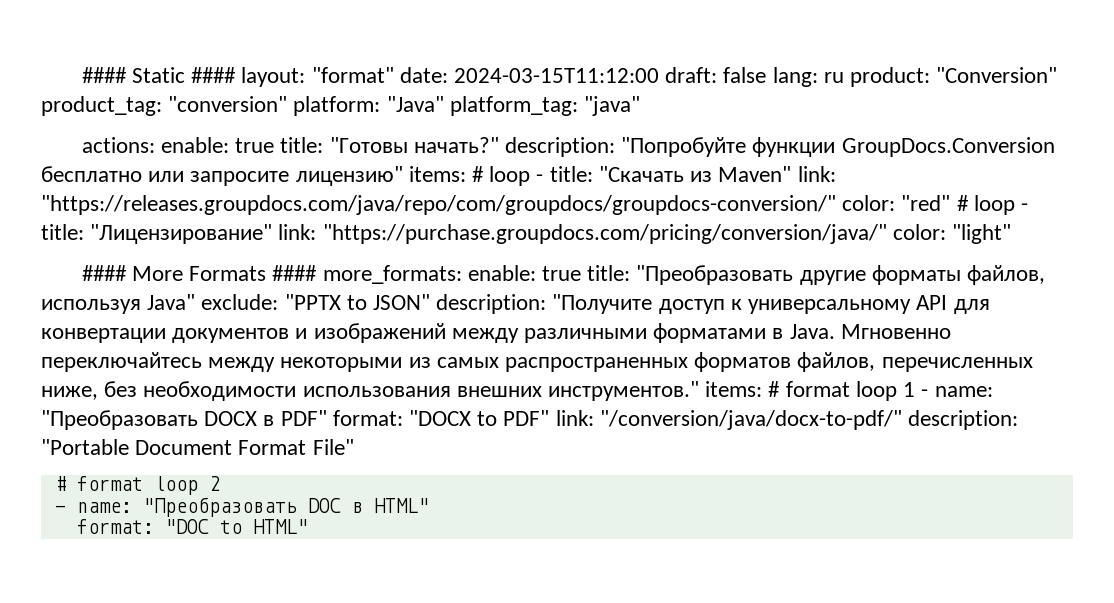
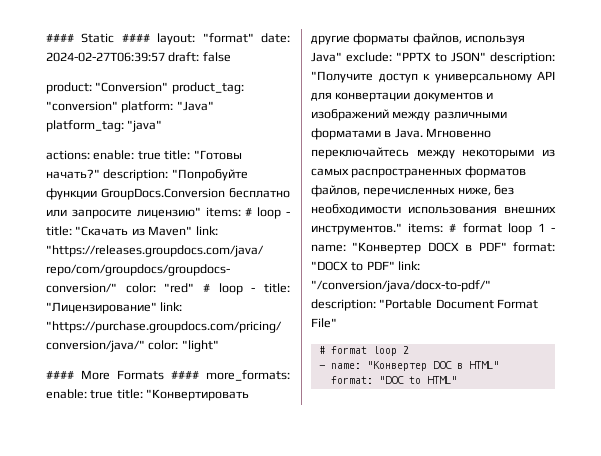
- #### Static #### layout: "format" date: 2024-03-15T11:12:00 draft: false lang: ru product: "Conversion" product_tag: "conversion" platform: "Java" platform_tag: "java"
+ #### Static #### layout: "format" date: 2024-02-27T06:39:57 draft: false
+ product: "Conversion" product_tag: "conversion" platform: "Java" platform_tag: "java"
- #### More Formats #### more_formats: enable: true title: "Преобразовать другие форматы файлов, используя Java" exclude: "PPTX to JSON" description: "Получите доступ к универсальному API для конвертации документов и изображений между различными форматами в Java.
+ #### More Formats #### more_formats: enable: true title: "Конвертировать другие форматы файлов, используя Java" exclude: "PPTX to JSON" description: "Получите доступ к универсальному API для конвертации документов и изображений между различными форматами в Java.
- Мгновенно переключайтесь между некоторыми из самых распространенных форматов файлов, перечисленных ниже, без необходимости использования внешних инструментов." items: # format loop 1 - name: "Преобразовать DOCX в PDF" format: "DOCX to PDF" link: "/conversion/java/docx-to-pdf/" description: "Portable Document Format File"
+ Мгновенно переключайтесь между некоторыми из самых распространенных форматов файлов, перечисленных ниже, без необходимости использования внешних инструментов." items: # format loop 1 - name: "Конвертер DOCX в PDF" format: "DOCX to PDF" link: "/conversion/java/docx-to-pdf/" description: "Portable Document Format File"
- - name: "Преобразовать DOC в HTML"
+ - name: "Конвертер DOC в HTML"

